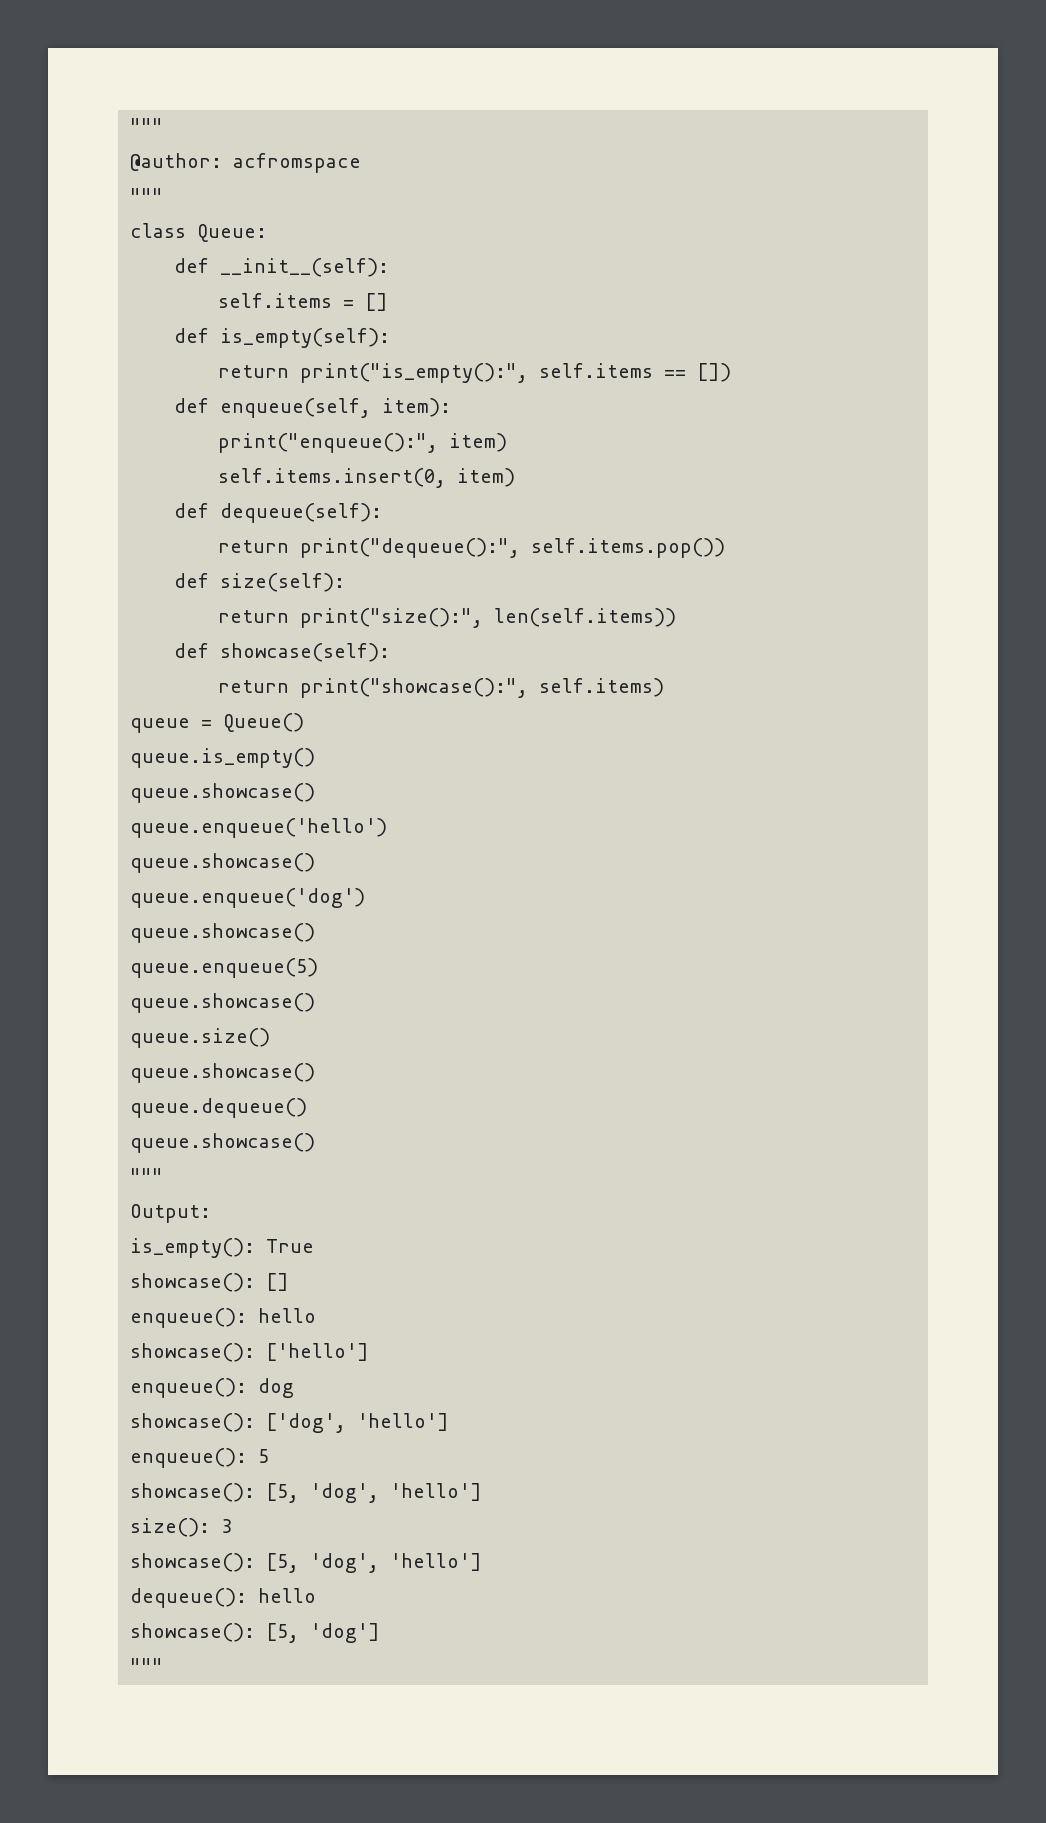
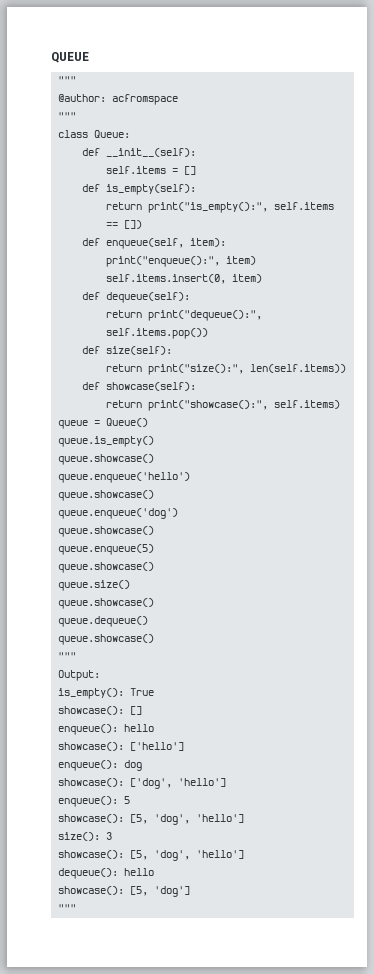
+ QUEUE

